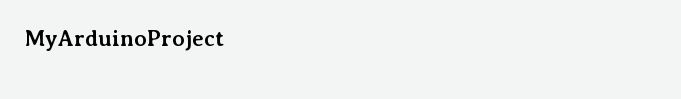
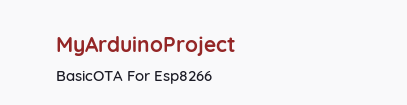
+ BasicOTA For Esp8266

